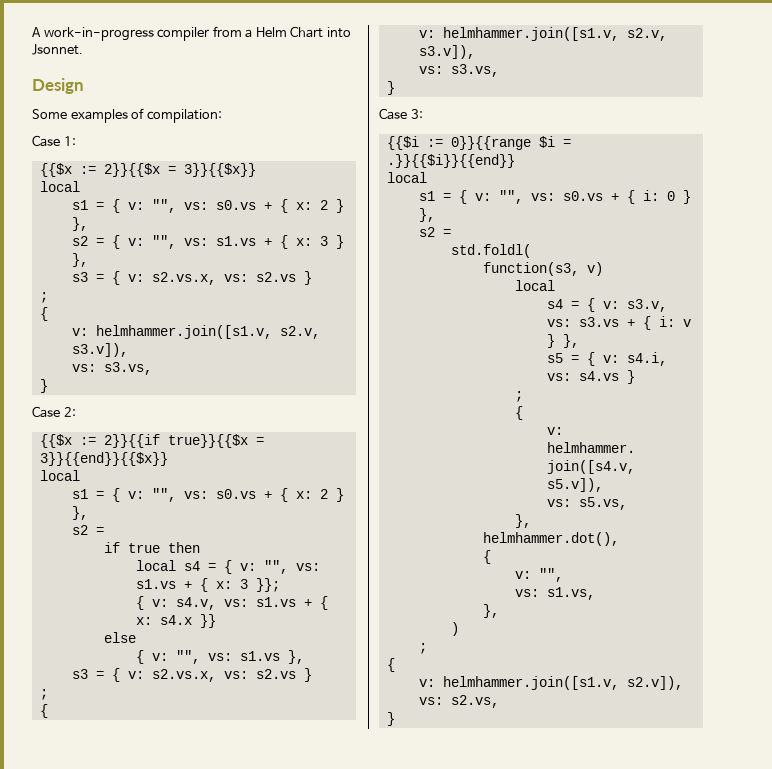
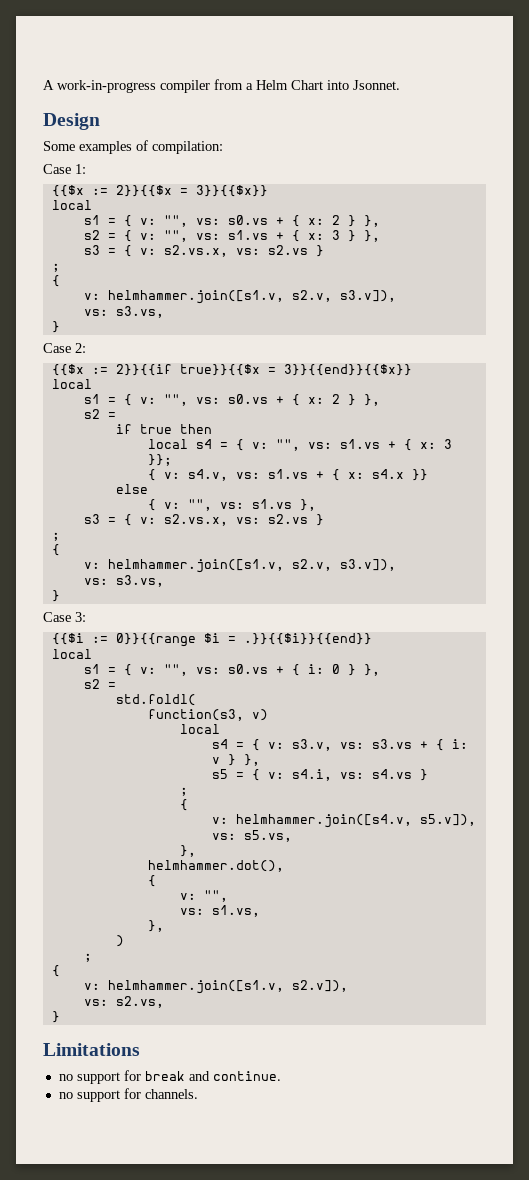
+ Limitations
+ no support for break and continue.
+ no support for channels.

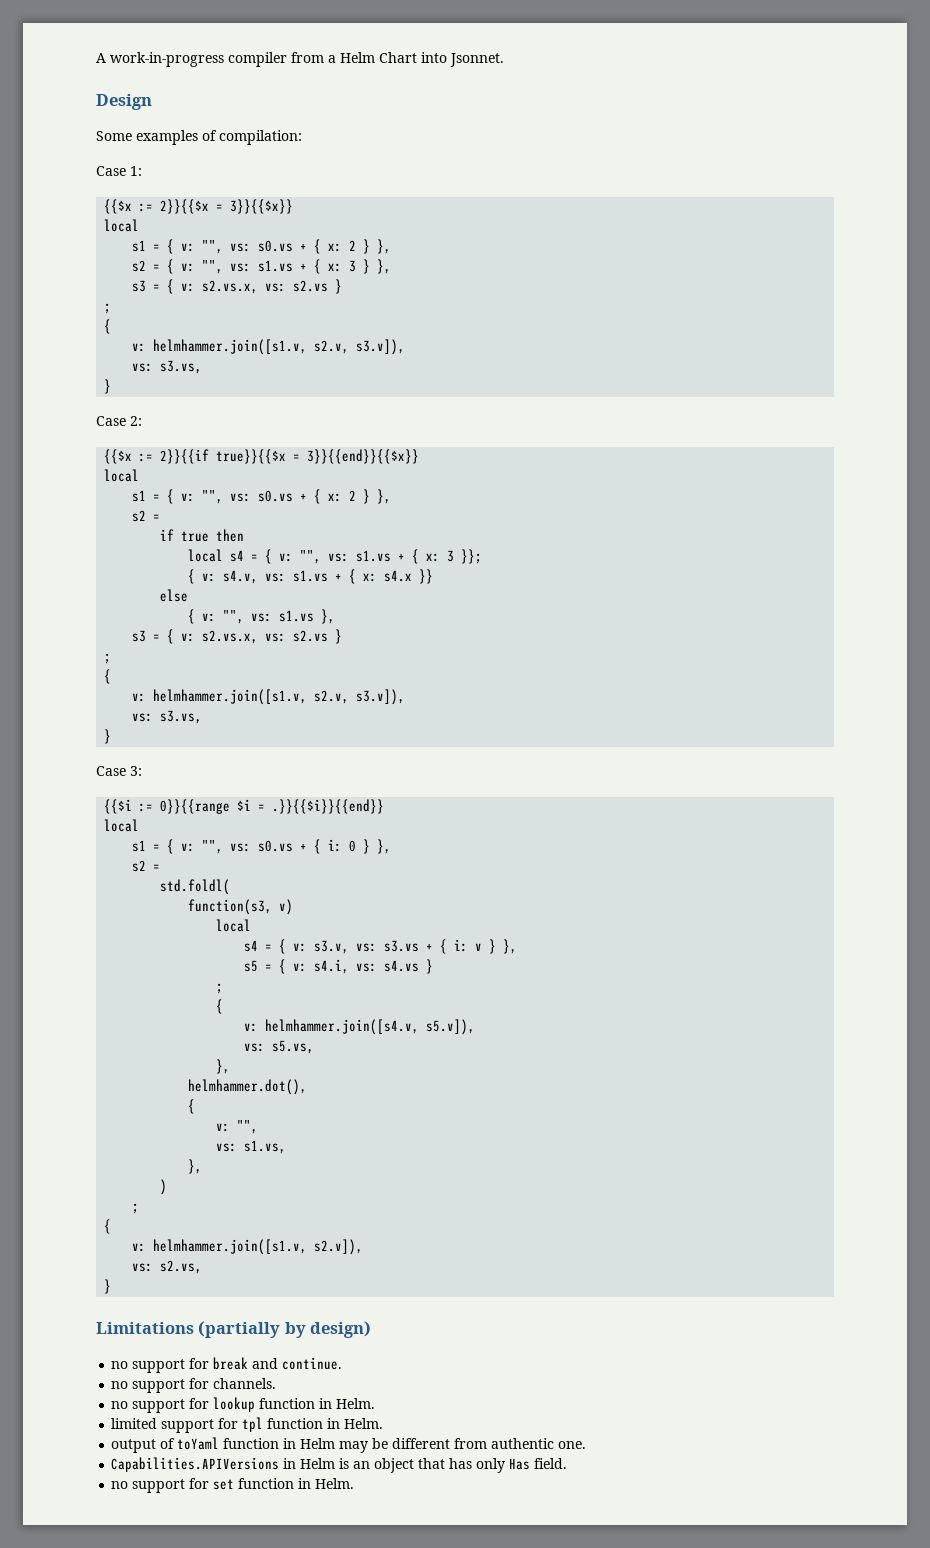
- Limitations
+ Limitations (partially by design)
+ no support for lookup function in Helm.
+ limited support for tpl function in Helm.
+ output of toYaml function in Helm may be different from authentic one.
+ Capabilities.APIVersions in Helm is an object that has only Has field.
+ no support for set function in Helm.

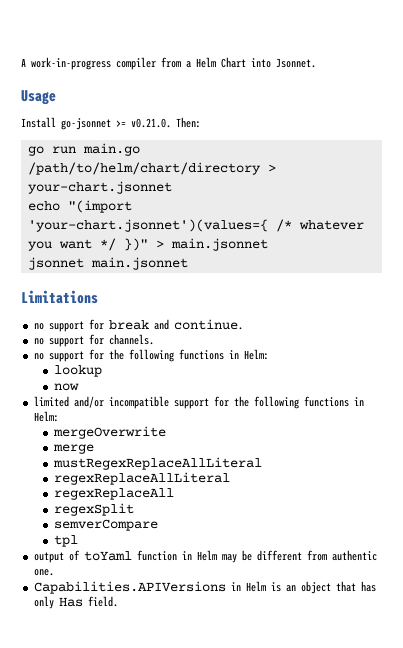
- Design
- Some examples of compilation:
- Case 1:
- {{$x := 2}}{{$x = 3}}{{$x}}
- local
- s1 = { v: "", vs: s0.vs + { x: 2 } },
- s2 = { v: "", vs: s1.vs + { x: 3 } },
- s3 = { v: s2.vs.x, vs: s2.vs }
- ;
- {
- v: helmhammer.join([s1.v, s2.v, s3.v]),
- vs: s3.vs,
- }
- Case 2:
- {{$x := 2}}{{if true}}{{$x = 3}}{{end}}{{$x}}
- local
- s1 = { v: "", vs: s0.vs + { x: 2 } },
- s2 =
- if true then
- local s4 = { v: "", vs: s1.vs + { x: 3 }};
- { v: s4.v, vs: s1.vs + { x: s4.x }}
- else
- { v: "", vs: s1.vs },
- s3 = { v: s2.vs.x, vs: s2.vs }
- ;
- {
- v: helmhammer.join([s1.v, s2.v, s3.v]),
- vs: s3.vs,
- }
- Case 3:
- {{$i := 0}}{{range $i = .}}{{$i}}{{end}}
- local
- s1 = { v: "", vs: s0.vs + { i: 0 } },
- s2 =
- std.foldl(
- function(s3, v)
- local
- s4 = { v: s3.v, vs: s3.vs + { i: v } },
- s5 = { v: s4.i, vs: s4.vs }
- ;
- {
- v: helmhammer.join([s4.v, s5.v]),
- vs: s5.vs,
- },
- helmhammer.dot(),
- {
- v: "",
- vs: s1.vs,
- },
- )
- ;
- {
- v: helmhammer.join([s1.v, s2.v]),
- vs: s2.vs,
- }
- Limitations (partially by design)
+ Usage
+ Install go-jsonnet >= v0.21.0. Then:
+ go run main.go /path/to/helm/chart/directory > your-chart.jsonnet
+ echo "(import 'your-chart.jsonnet')(values={ /* whatever you want */ })" > main.jsonnet
+ jsonnet main.jsonnet
+ Limitations
- no support for lookup function in Helm.
- limited support for tpl function in Helm.
+ no support for the following functions in Helm:
+ lookup
+ now
+ limited and/or incompatible support for the following functions in Helm:
+ mergeOverwrite
+ merge
+ mustRegexReplaceAllLiteral
+ regexReplaceAllLiteral
+ regexReplaceAll
+ regexSplit
+ semverCompare
+ tpl
- no support for set function in Helm.

